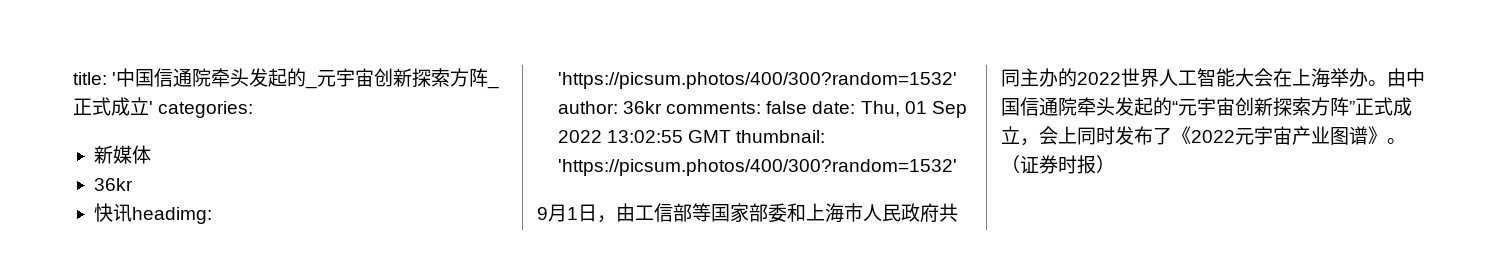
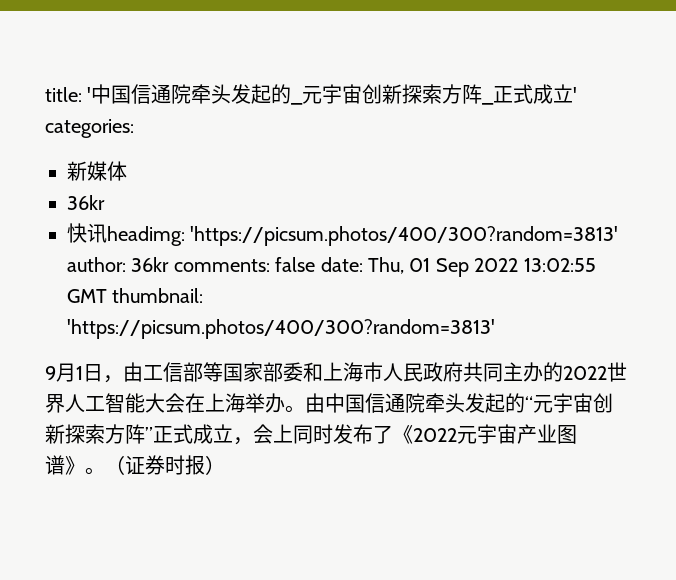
- 快讯headimg: 'https://picsum.photos/400/300?random=1532' author: 36kr comments: false date: Thu, 01 Sep 2022 13:02:55 GMT thumbnail: 'https://picsum.photos/400/300?random=1532'
+ 快讯headimg: 'https://picsum.photos/400/300?random=3813' author: 36kr comments: false date: Thu, 01 Sep 2022 13:02:55 GMT thumbnail: 'https://picsum.photos/400/300?random=3813'

